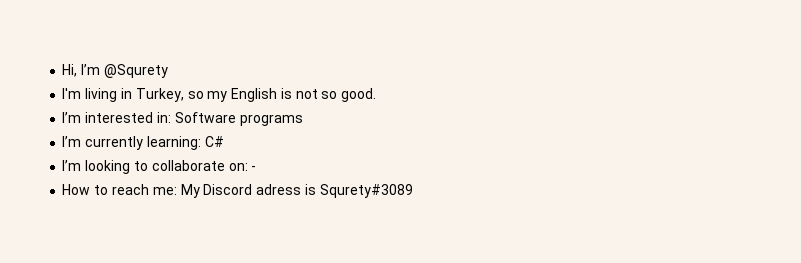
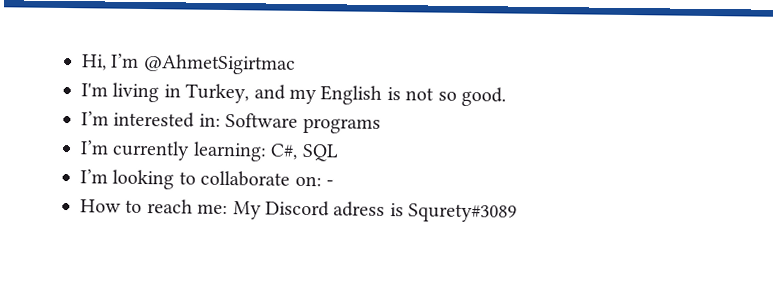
- Hi, I’m @Squrety
+ Hi, I’m @AhmetSigirtmac
- I'm living in Turkey, so my English is not so good.
+ I'm living in Turkey, and my English is not so good.
- I’m currently learning: C#
+ I’m currently learning: C#, SQL

